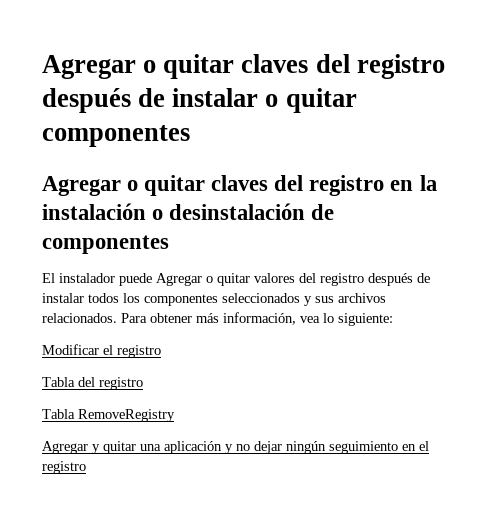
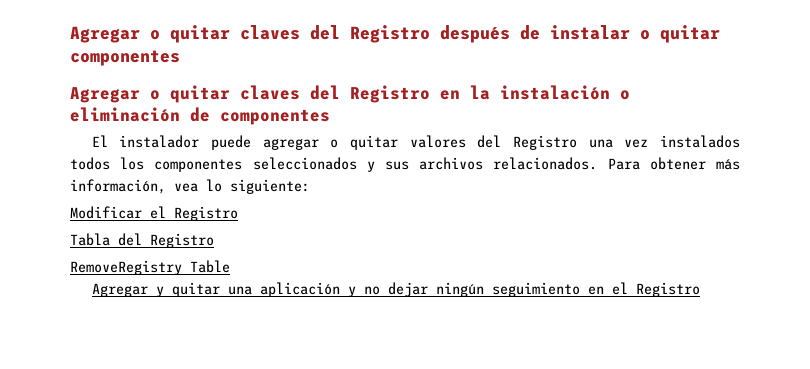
- Agregar o quitar claves del registro después de instalar o quitar componentes
+ Agregar o quitar claves del Registro después de instalar o quitar componentes
- Agregar o quitar claves del registro en la instalación o desinstalación de componentes
+ Agregar o quitar claves del Registro en la instalación o eliminación de componentes
- El instalador puede Agregar o quitar valores del registro después de instalar todos los componentes seleccionados y sus archivos relacionados.
+ El instalador puede agregar o quitar valores del Registro una vez instalados todos los componentes seleccionados y sus archivos relacionados.
- Modificar el registro
+ Modificar el Registro
- Tabla del registro
- Tabla RemoveRegistry
+ Tabla del Registro
+ RemoveRegistry Table
- Agregar y quitar una aplicación y no dejar ningún seguimiento en el registro
+ Agregar y quitar una aplicación y no dejar ningún seguimiento en el Registro

